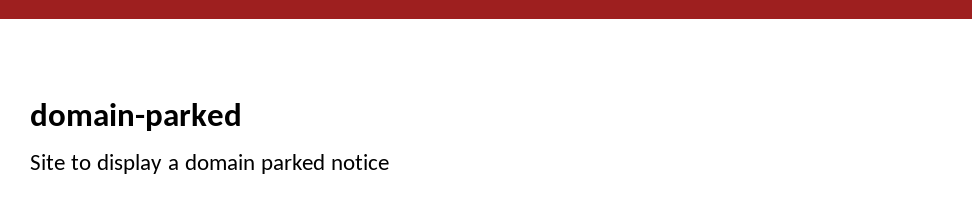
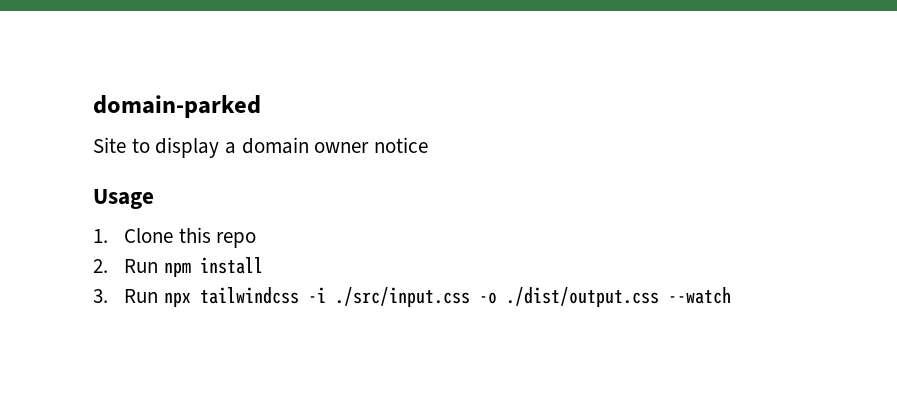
- Site to display a domain parked notice
+ Site to display a domain owner notice
+ Usage
+ 1. Clone this repo
+ 2. Run npm install
+ 3. Run npx tailwindcss -i ./src/input.css -o ./dist/output.css --watch

